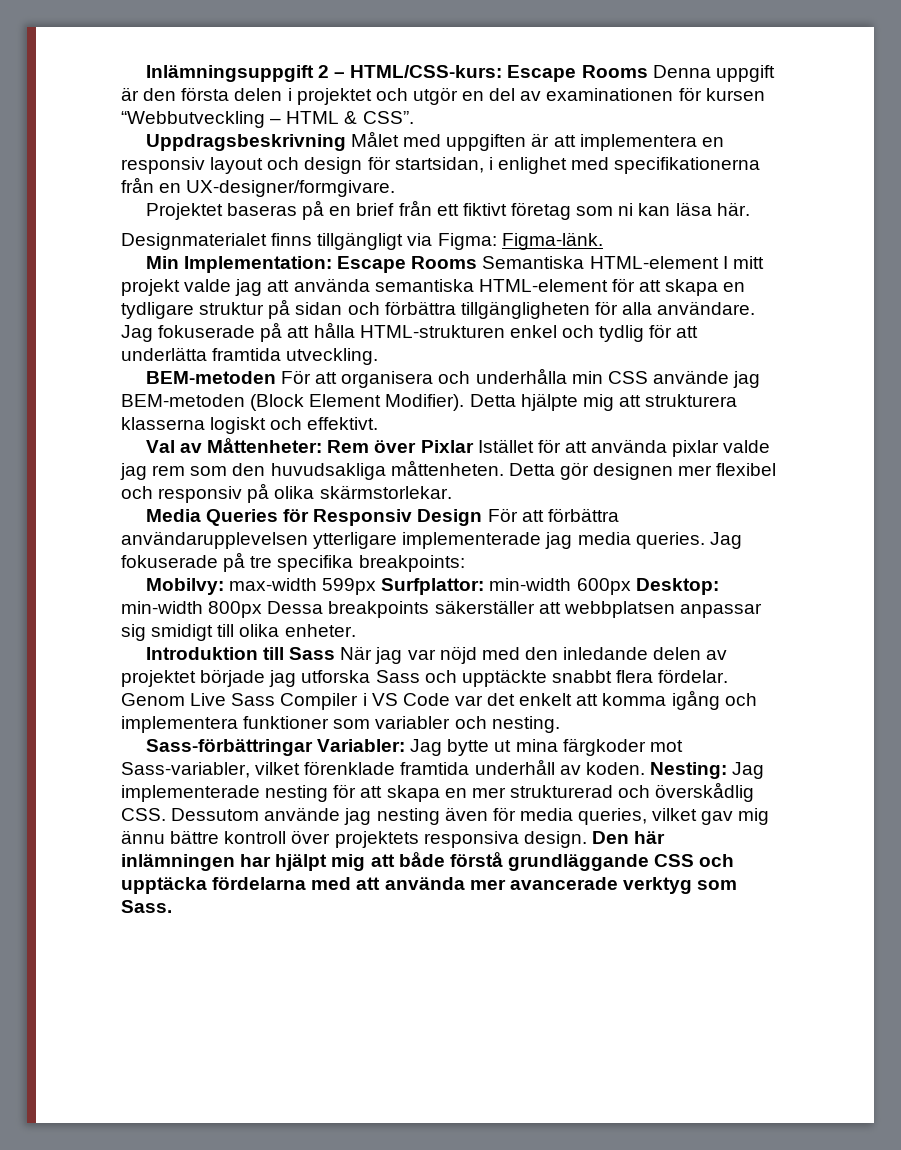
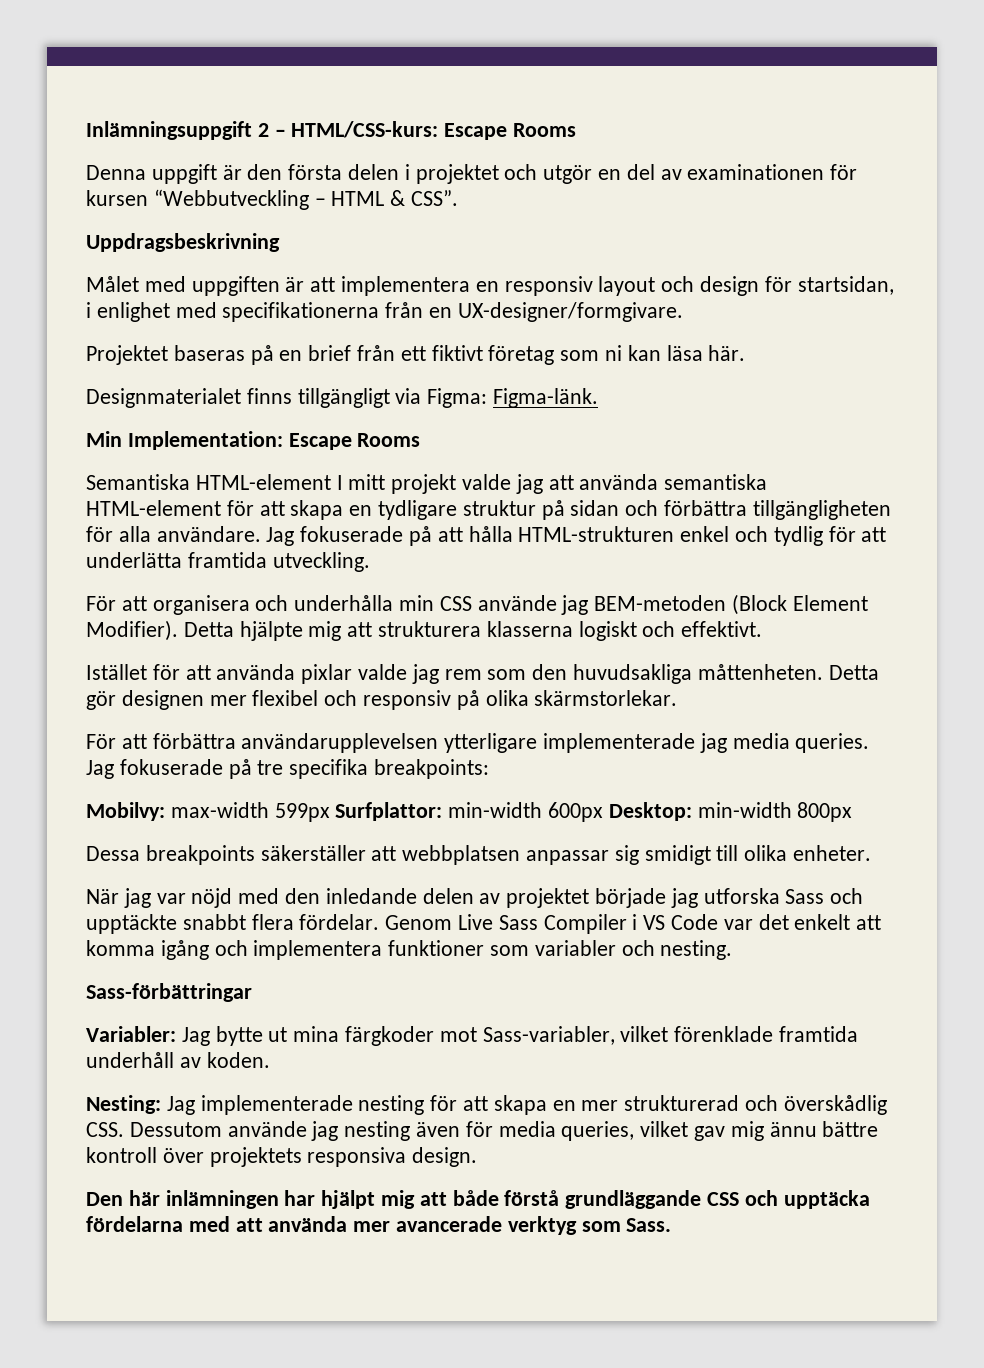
- Inlämningsuppgift 2 – HTML/CSS-kurs: Escape Rooms Denna uppgift är den första delen i projektet och utgör en del av examinationen för kursen “Webbutveckling – HTML & CSS”.
+ Inlämningsuppgift 2 – HTML/CSS-kurs: Escape Rooms
+ Denna uppgift är den första delen i projektet och utgör en del av examinationen för kursen “Webbutveckling – HTML & CSS”.
- Uppdragsbeskrivning Målet med uppgiften är att implementera en responsiv layout och design för startsidan, i enlighet med specifikationerna från en UX-designer/formgivare.
+ Uppdragsbeskrivning
+ Målet med uppgiften är att implementera en responsiv layout och design för startsidan, i enlighet med specifikationerna från en UX-designer/formgivare.
- Min Implementation: Escape Rooms Semantiska HTML-element I mitt projekt valde jag att använda semantiska HTML-element för att skapa en tydligare struktur på sidan och förbättra tillgängligheten för alla användare.
+ Min Implementation: Escape Rooms
+ Semantiska HTML-element I mitt projekt valde jag att använda semantiska HTML-element för att skapa en tydligare struktur på sidan och förbättra tillgängligheten för alla användare.
- BEM-metoden För att organisera och underhålla min CSS använde jag BEM-metoden (Block Element Modifier).
+ För att organisera och underhålla min CSS använde jag BEM-metoden (Block Element Modifier).
- Val av Måttenheter: Rem över Pixlar Istället för att använda pixlar valde jag rem som den huvudsakliga måttenheten.
+ Istället för att använda pixlar valde jag rem som den huvudsakliga måttenheten.
- Media Queries för Responsiv Design För att förbättra användarupplevelsen ytterligare implementerade jag media queries.
+ För att förbättra användarupplevelsen ytterligare implementerade jag media queries.
- Mobilvy: max-width 599px Surfplattor: min-width 600px Desktop: min-width 800px Dessa breakpoints säkerställer att webbplatsen anpassar sig smidigt till olika enheter.
+ Mobilvy: max-width 599px Surfplattor: min-width 600px Desktop: min-width 800px
+ Dessa breakpoints säkerställer att webbplatsen anpassar sig smidigt till olika enheter.
- Introduktion till Sass När jag var nöjd med den inledande delen av projektet började jag utforska Sass och upptäckte snabbt flera fördelar.
+ När jag var nöjd med den inledande delen av projektet började jag utforska Sass och upptäckte snabbt flera fördelar.
- Sass-förbättringar Variabler:
+ Sass-förbättringar
+ Variabler:
- Jag bytte ut mina färgkoder mot Sass-variabler, vilket förenklade framtida underhåll av koden. Nesting:
+ Jag bytte ut mina färgkoder mot Sass-variabler, vilket förenklade framtida underhåll av koden.
+ Nesting:
- Jag implementerade nesting för att skapa en mer strukturerad och överskådlig CSS. Dessutom använde jag nesting även för media queries, vilket gav mig ännu bättre kontroll över projektets responsiva design. Den här inlämningen har hjälpt mig att både förstå grundläggande CSS och upptäcka fördelarna med att använda mer avancerade verktyg som Sass.
+ Jag implementerade nesting för att skapa en mer strukturerad och överskådlig CSS. Dessutom använde jag nesting även för media queries, vilket gav mig ännu bättre kontroll över projektets responsiva design.
+ Den här inlämningen har hjälpt mig att både förstå grundläggande CSS och upptäcka fördelarna med att använda mer avancerade verktyg som Sass.

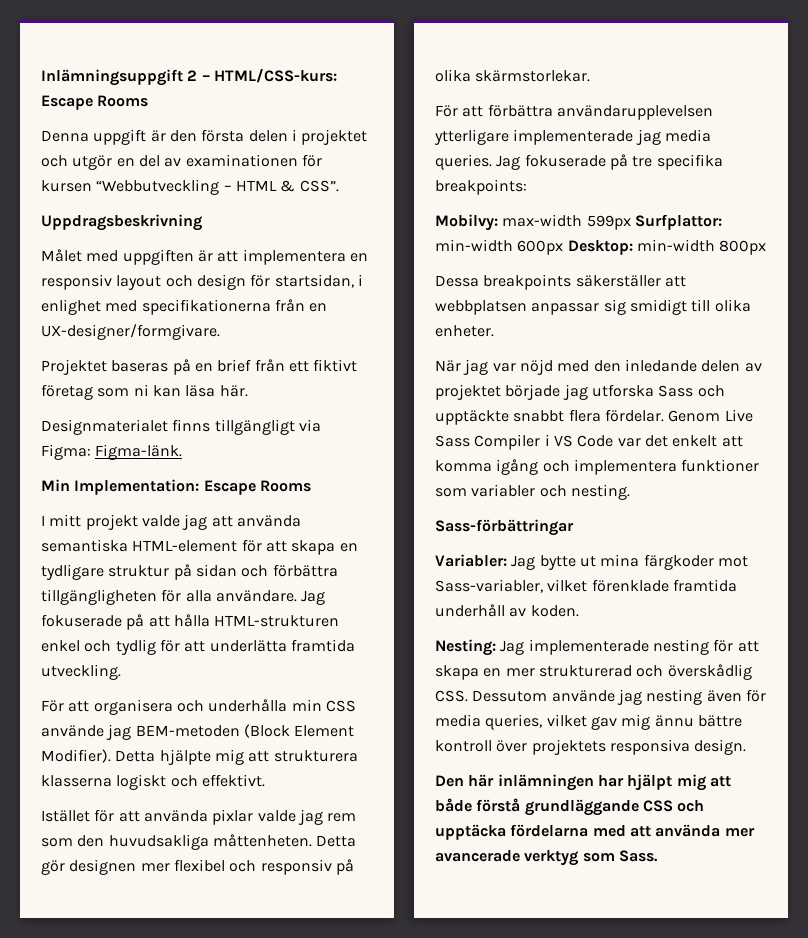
- Semantiska HTML-element I mitt projekt valde jag att använda semantiska HTML-element för att skapa en tydligare struktur på sidan och förbättra tillgängligheten för alla användare.
+ I mitt projekt valde jag att använda semantiska HTML-element för att skapa en tydligare struktur på sidan och förbättra tillgängligheten för alla användare.

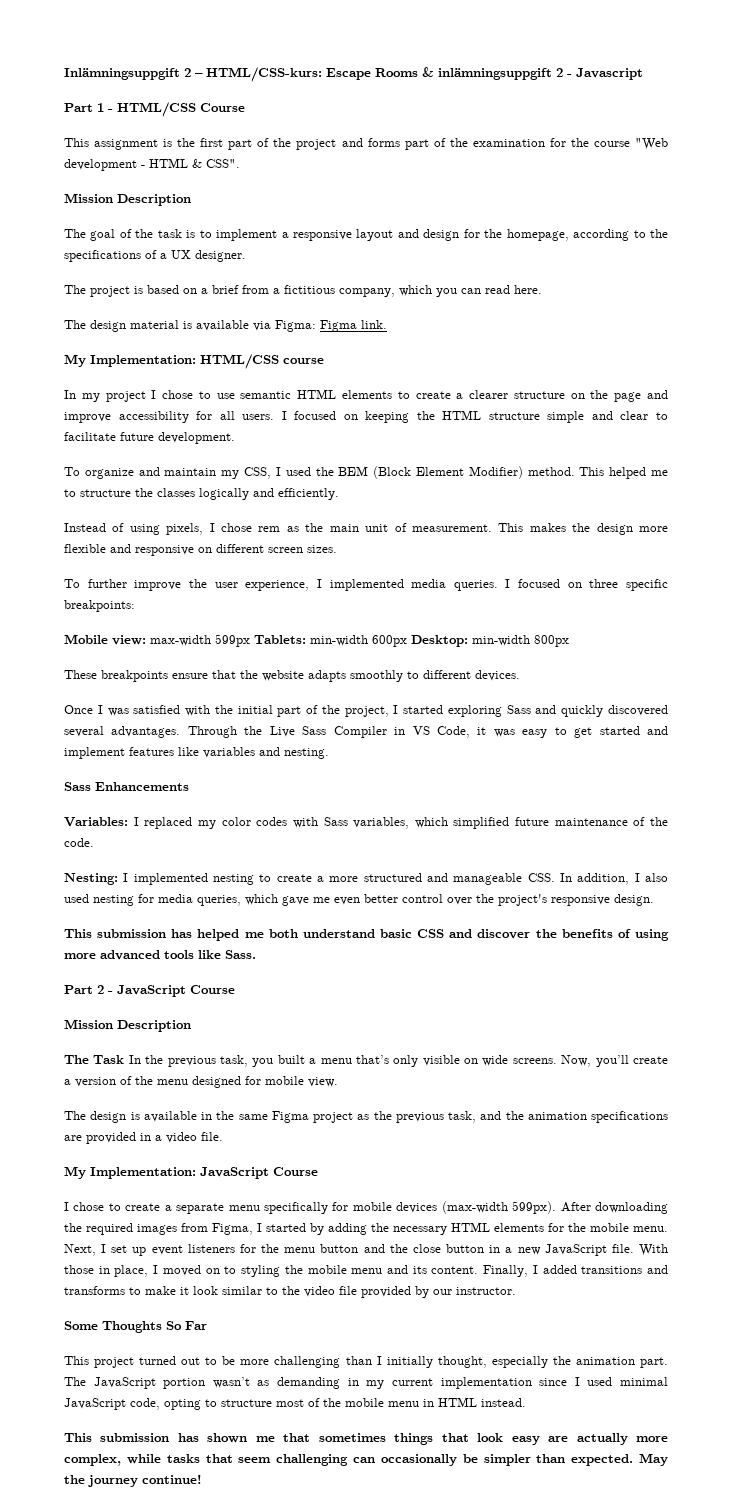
- Inlämningsuppgift 2 – HTML/CSS-kurs: Escape Rooms
- Denna uppgift är den första delen i projektet och utgör en del av examinationen för kursen “Webbutveckling – HTML & CSS”.
- Uppdragsbeskrivning
- Målet med uppgiften är att implementera en responsiv layout och design för startsidan, i enlighet med specifikationerna från en UX-designer/formgivare.
- Projektet baseras på en brief från ett fiktivt företag som ni kan läsa här.
- Designmaterialet finns tillgängligt via Figma: Figma-länk.
- Min Implementation: Escape Rooms
- I mitt projekt valde jag att använda semantiska HTML-element för att skapa en tydligare struktur på sidan och förbättra tillgängligheten för alla användare. Jag fokuserade på att hålla HTML-strukturen enkel och tydlig för att underlätta framtida utveckling.
- För att organisera och underhålla min CSS använde jag BEM-metoden (Block Element Modifier). Detta hjälpte mig att strukturera klasserna logiskt och effektivt.
- Istället för att använda pixlar valde jag rem som den huvudsakliga måttenheten. Detta gör designen mer flexibel och responsiv på olika skärmstorlekar.
- För att förbättra användarupplevelsen ytterligare implementerade jag media queries. Jag fokuserade på tre specifika breakpoints:
+ Inlämningsuppgift 2 – HTML/CSS-kurs: Escape Rooms & inlämningsuppgift 2 - Javascript
+ Part 1 - HTML/CSS Course
+ This assignment is the first part of the project and forms part of the examination for the course "Web development - HTML & CSS".
+ Mission Description
+ The goal of the task is to implement a responsive layout and design for the homepage, according to the specifications of a UX designer.
+ The project is based on a brief from a fictitious company, which you can read here.
+ The design material is available via Figma: Figma link.
+ My Implementation: HTML/CSS course
+ In my project I chose to use semantic HTML elements to create a clearer structure on the page and improve accessibility for all users. I focused on keeping the HTML structure simple and clear to facilitate future development.
+ To organize and maintain my CSS, I used the BEM (Block Element Modifier) method. This helped me to structure the classes logically and efficiently.
+ Instead of using pixels, I chose rem as the main unit of measurement. This makes the design more flexible and responsive on different screen sizes.
+ To further improve the user experience, I implemented media queries. I focused on three specific breakpoints:
- Mobilvy: max-width 599px Surfplattor: min-width 600px Desktop: min-width 800px
+ Mobile view: max-width 599px Tablets: min-width 600px Desktop: min-width 800px
- Dessa breakpoints säkerställer att webbplatsen anpassar sig smidigt till olika enheter.
- När jag var nöjd med den inledande delen av projektet började jag utforska Sass och upptäckte snabbt flera fördelar. Genom Live Sass Compiler i VS Code var det enkelt att komma igång och implementera funktioner som variabler och nesting.
- Sass-förbättringar
- Variabler: Jag bytte ut mina färgkoder mot Sass-variabler, vilket förenklade framtida underhåll av koden.
- Nesting: Jag implementerade nesting för att skapa en mer strukturerad och överskådlig CSS. Dessutom använde jag nesting även för media queries, vilket gav mig ännu bättre kontroll över projektets responsiva design.
- Den här inlämningen har hjälpt mig att både förstå grundläggande CSS och upptäcka fördelarna med att använda mer avancerade verktyg som Sass.
+ These breakpoints ensure that the website adapts smoothly to different devices.
+ Once I was satisfied with the initial part of the project, I started exploring Sass and quickly discovered several advantages. Through the Live Sass Compiler in VS Code, it was easy to get started and implement features like variables and nesting.
+ Sass Enhancements
+ Variables: I replaced my color codes with Sass variables, which simplified future maintenance of the code.
+ Nesting: I implemented nesting to create a more structured and manageable CSS. In addition, I also used nesting for media queries, which gave me even better control over the project's responsive design.
+ This submission has helped me both understand basic CSS and discover the benefits of using more advanced tools like Sass.
+ Part 2 - JavaScript Course
+ Mission Description
+ The Task In the previous task, you built a menu that’s only visible on wide screens. Now, you’ll create a version of the menu designed for mobile view.
+ The design is available in the same Figma project as the previous task, and the animation specifications are provided in a video file.
+ My Implementation: JavaScript Course
+ I chose to create a separate menu specifically for mobile devices (max-width 599px). After downloading the required images from Figma, I started by adding the necessary HTML elements for the mobile menu. Next, I set up event listeners for the menu button and the close button in a new JavaScript file. With those in place, I moved on to styling the mobile menu and its content. Finally, I added transitions and transforms to make it look similar to the video file provided by our instructor.
+ Some Thoughts So Far
+ This project turned out to be more challenging than I initially thought, especially the animation part. The JavaScript portion wasn’t as demanding in my current implementation since I used minimal JavaScript code, opting to structure most of the mobile menu in HTML instead.
+ This submission has shown me that sometimes things that look easy are actually more complex, while tasks that seem challenging can occasionally be simpler than expected. May the journey continue!

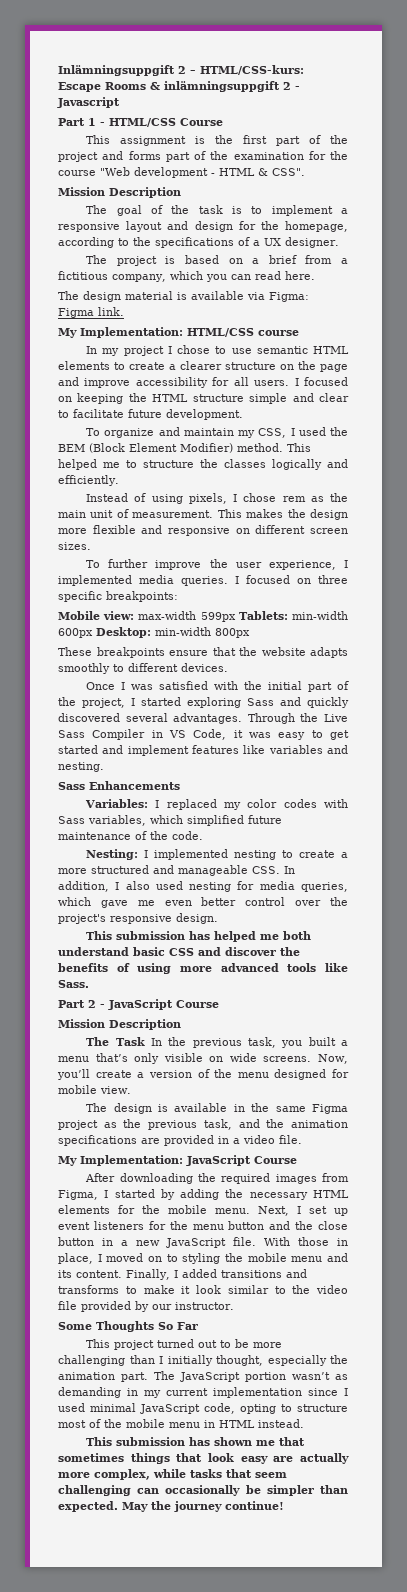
- I chose to create a separate menu specifically for mobile devices (max-width 599px).

